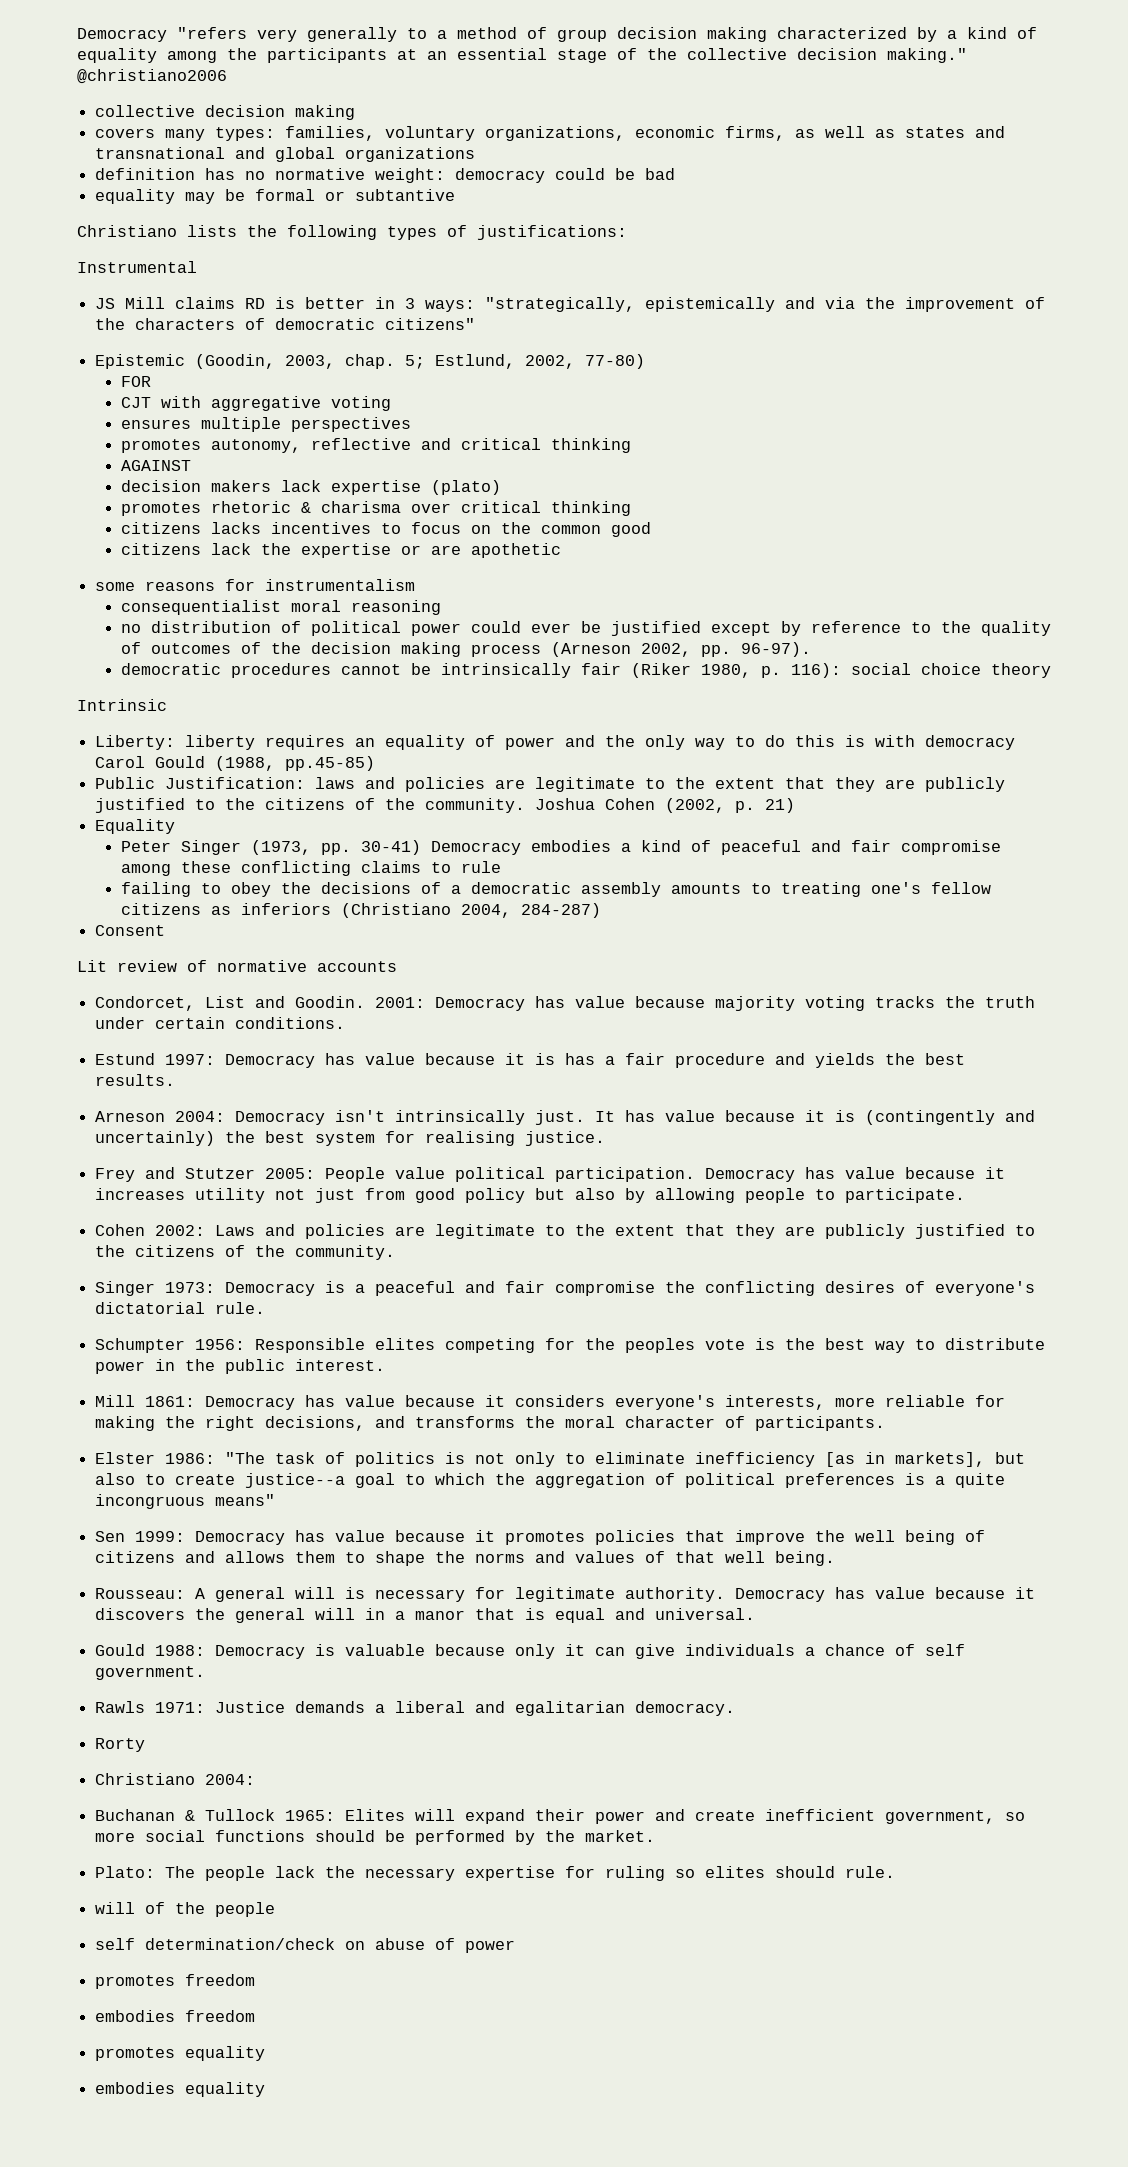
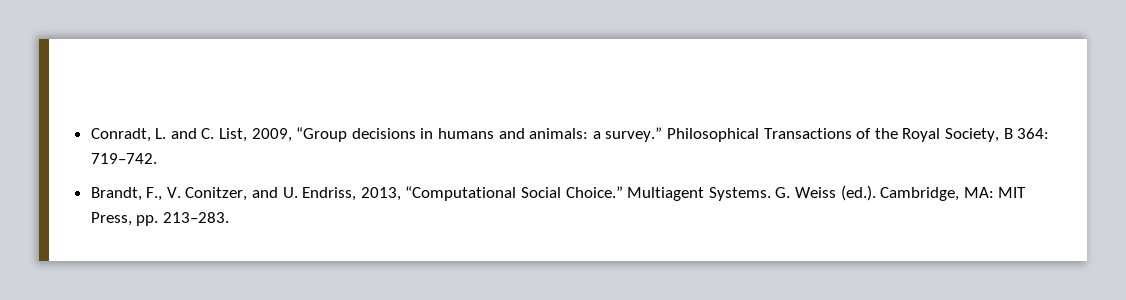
- Democracy "refers very generally to a method of group decision making characterized by a kind of equality among the participants at an essential stage of the collective decision making." @christiano2006
- collective decision making
- covers many types: families, voluntary organizations, economic firms, as well as states and transnational and global organizations
- definition has no normative weight: democracy could be bad
- equality may be formal or subtantive
- Christiano lists the following types of justifications:
- Instrumental
- JS Mill claims RD is better in 3 ways: "strategically, epistemically and via the improvement of the characters of democratic citizens"
- Epistemic (Goodin, 2003, chap. 5; Estlund, 2002, 77-80)
- FOR
- CJT with aggregative voting
- ensures multiple perspectives
- promotes autonomy, reflective and critical thinking
- AGAINST
- decision makers lack expertise (plato)
- promotes rhetoric & charisma over critical thinking
- citizens lacks incentives to focus on the common good
- citizens lack the expertise or are apothetic
- some reasons for instrumentalism
- consequentialist moral reasoning
- no distribution of political power could ever be justified except by reference to the quality of outcomes of the decision making process (Arneson 2002, pp. 96-97).
- democratic procedures cannot be intrinsically fair (Riker 1980, p. 116): social choice theory
- Intrinsic
- Liberty: liberty requires an equality of power and the only way to do this is with democracy Carol Gould (1988, pp.45-85)
- Public Justification: laws and policies are legitimate to the extent that they are publicly justified to the citizens of the community. Joshua Cohen (2002, p. 21)
- Equality
- Peter Singer (1973, pp. 30-41) Democracy embodies a kind of peaceful and fair compromise among these conflicting claims to rule
- failing to obey the decisions of a democratic assembly amounts to treating one's fellow citizens as inferiors (Christiano 2004, 284-287)
- Consent
- Lit review of normative accounts
- Condorcet, List and Goodin. 2001: Democracy has value because majority voting tracks the truth under certain conditions.
- Estund 1997: Democracy has value because it is has a fair procedure and yields the best results.
- Arneson 2004: Democracy isn't intrinsically just. It has value because it is (contingently and uncertainly) the best system for realising justice.
- Frey and Stutzer 2005: People value political participation. Democracy has value because it increases utility not just from good policy but also by allowing people to participate.
- Cohen 2002: Laws and policies are legitimate to the extent that they are publicly justified to the citizens of the community.
- Singer 1973: Democracy is a peaceful and fair compromise the conflicting desires of everyone's dictatorial rule.
- Schumpter 1956: Responsible elites competing for the peoples vote is the best way to distribute power in the public interest.
- Mill 1861: Democracy has value because it considers everyone's interests, more reliable for making the right decisions, and transforms the moral character of participants.
- Elster 1986: "The task of politics is not only to eliminate inefficiency [as in markets], but also to create justice--a goal to which the aggregation of political preferences is a quite incongruous means"
- Sen 1999: Democracy has value because it promotes policies that improve the well being of citizens and allows them to shape the norms and values of that well being.
- Rousseau: A general will is necessary for legitimate authority. Democracy has value because it discovers the general will in a manor that is equal and universal.
- Gould 1988: Democracy is valuable because only it can give individuals a chance of self government.
- Rawls 1971: Justice demands a liberal and egalitarian democracy.
- Rorty
- Christiano 2004:
- Buchanan & Tullock 1965: Elites will expand their power and create inefficient government, so more social functions should be performed by the market.
- Plato: The people lack the necessary expertise for ruling so elites should rule.
- will of the people
- self determination/check on abuse of power
- promotes freedom
- embodies freedom
- promotes equality
- embodies equality
+ Conradt, L. and C. List, 2009, “Group decisions in humans and animals: a survey.” Philosophical Transactions of the Royal Society, B 364: 719–742.
+ Brandt, F., V. Conitzer, and U. Endriss, 2013, “Computational Social Choice.” Multiagent Systems. G. Weiss (ed.). Cambridge, MA: MIT Press, pp. 213–283.

